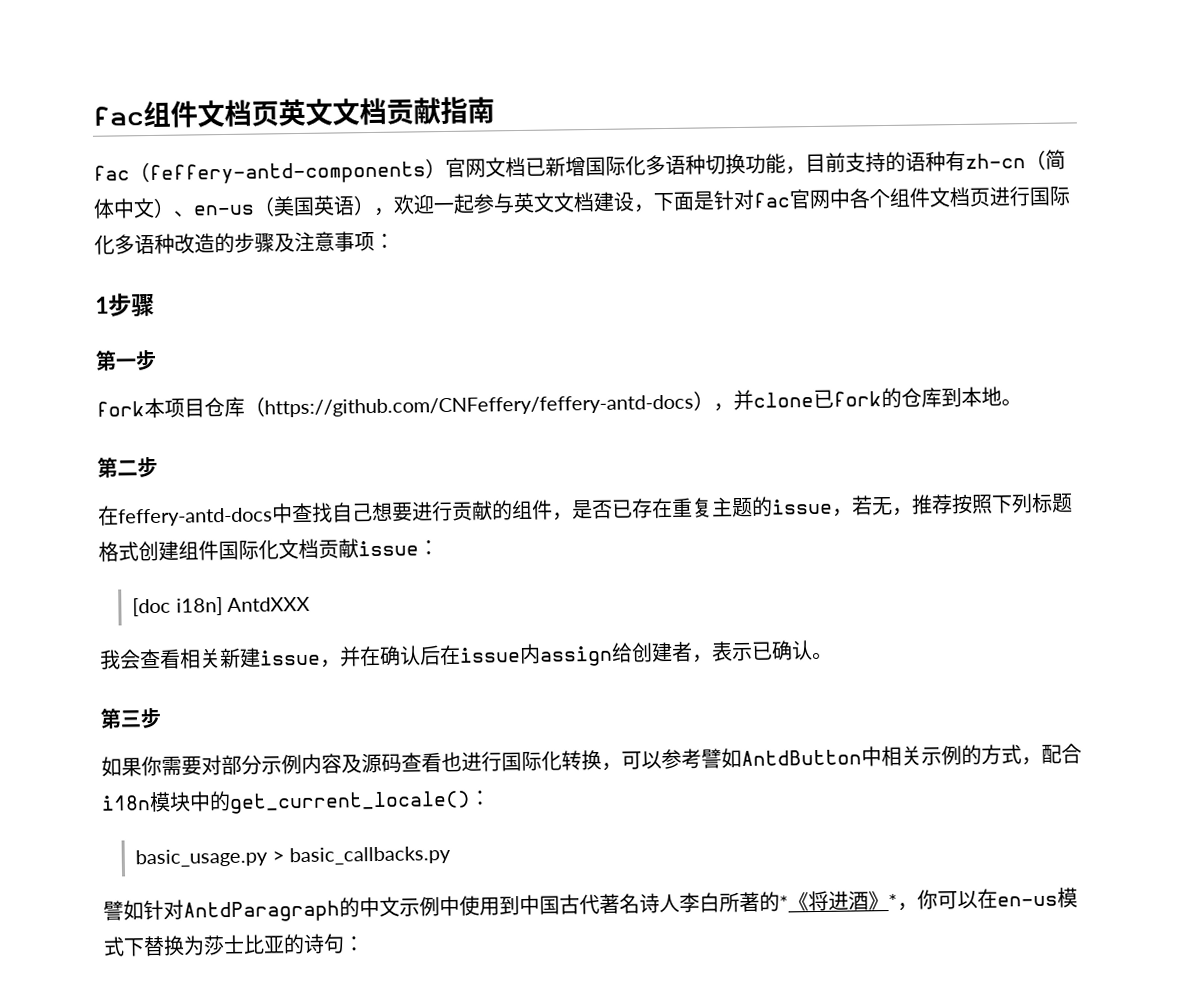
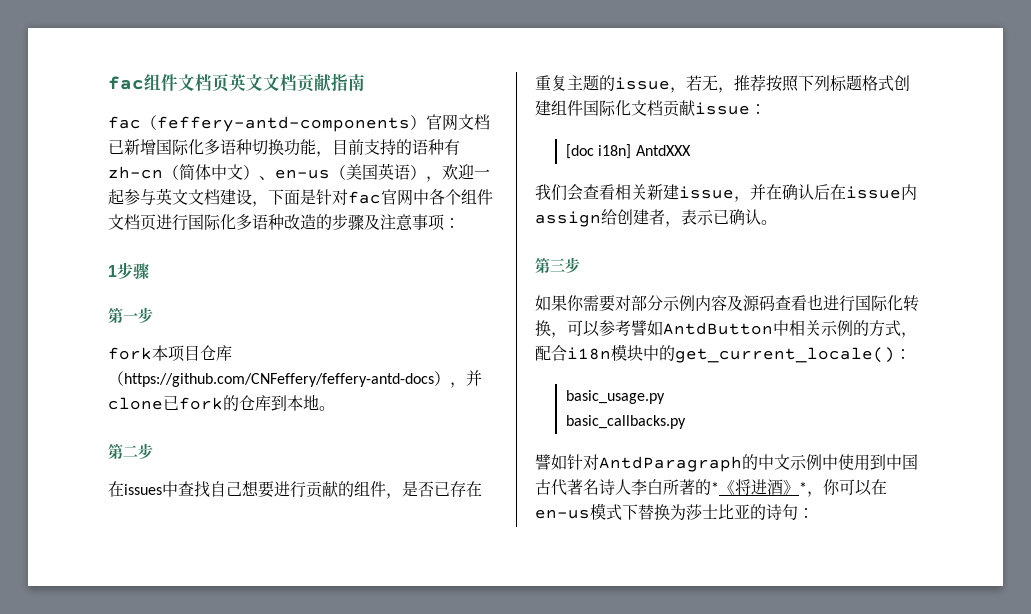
- 在feffery-antd-docs中查找自己想要进行贡献的组件，是否已存在重复主题的issue，若无，推荐按照下列标题格式创建组件国际化文档贡献issue：
+ 在issues中查找自己想要进行贡献的组件，是否已存在重复主题的issue，若无，推荐按照下列标题格式创建组件国际化文档贡献issue：
- 我会查看相关新建issue，并在确认后在issue内assign给创建者，表示已确认。
+ 我们会查看相关新建issue，并在确认后在issue内assign给创建者，表示已确认。
- basic_usage.py > basic_callbacks.py
+ basic_usage.py
+ basic_callbacks.py

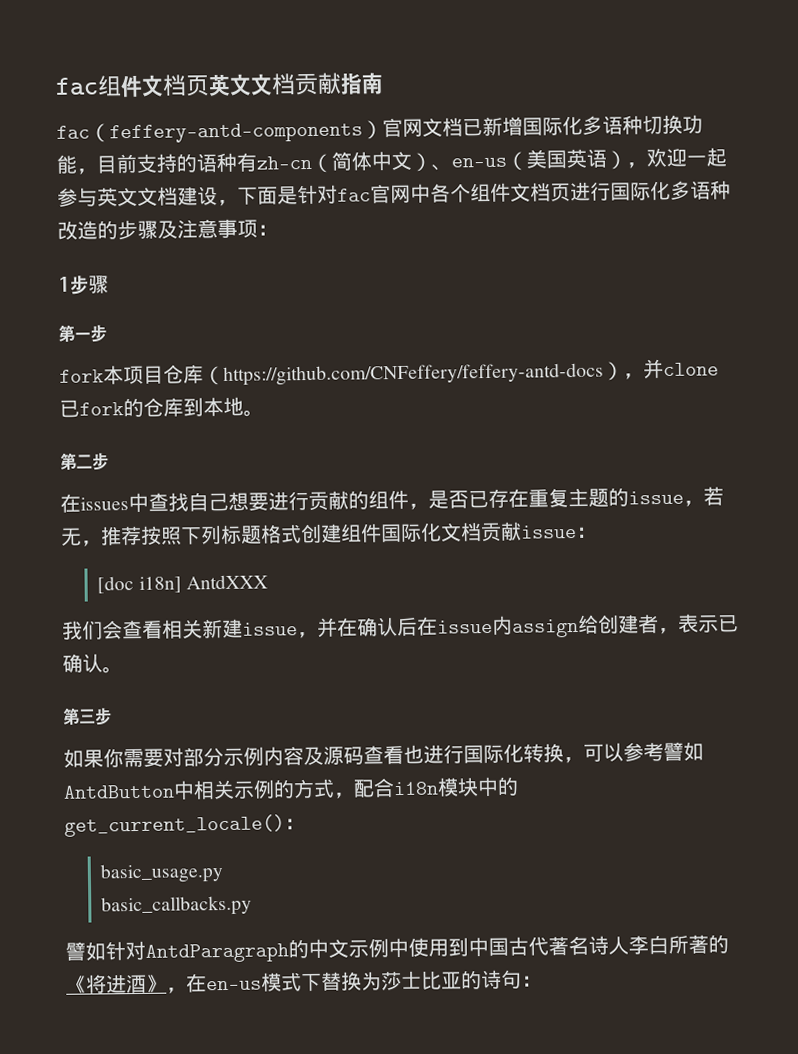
- 譬如针对AntdParagraph的中文示例中使用到中国古代著名诗人李白所著的*《将进酒》*，你可以在en-us模式下替换为莎士比亚的诗句：
+ 譬如针对AntdParagraph的中文示例中使用到中国古代著名诗人李白所著的《将进酒》，在en-us模式下替换为莎士比亚的诗句：

